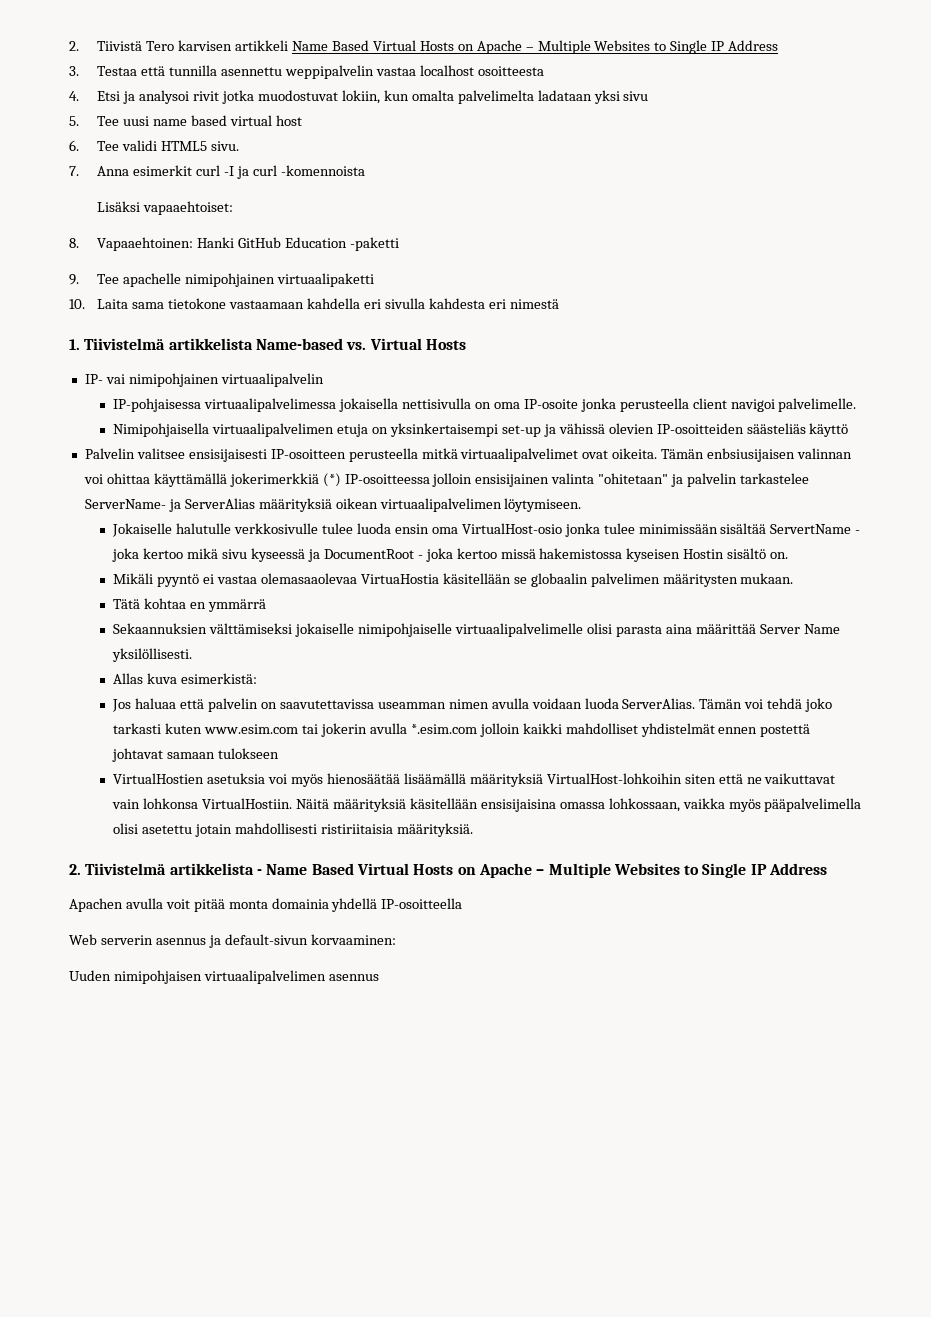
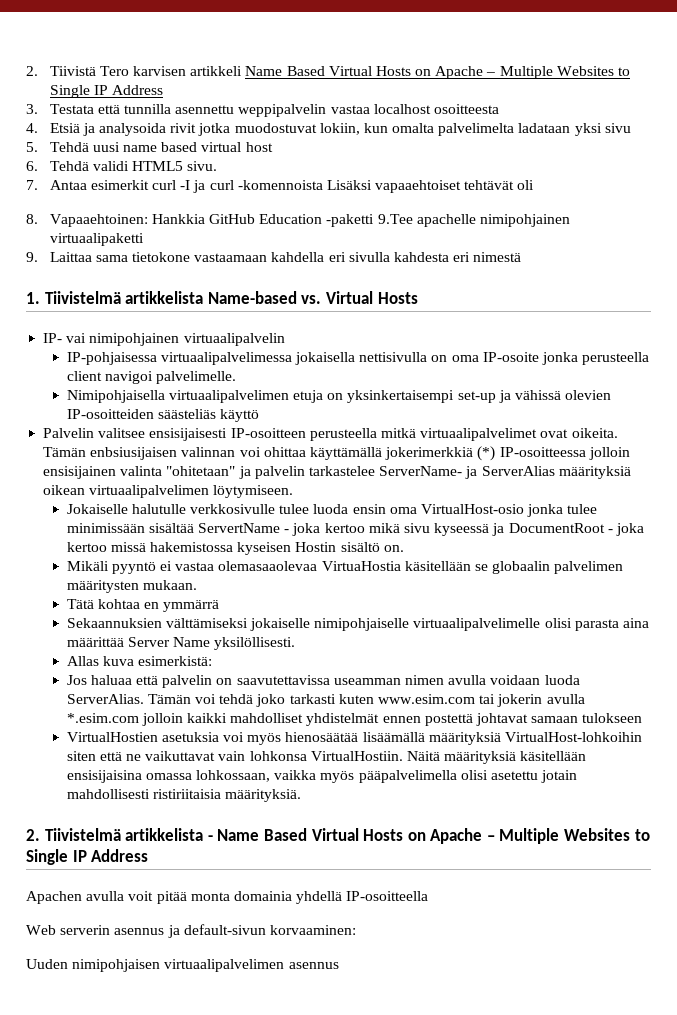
- 3. Testaa että tunnilla asennettu weppipalvelin vastaa localhost osoitteesta
+ 3. Testata että tunnilla asennettu weppipalvelin vastaa localhost osoitteesta
- 4. Etsi ja analysoi rivit jotka muodostuvat lokiin, kun omalta palvelimelta ladataan yksi sivu
+ 4. Etsiä ja analysoida rivit jotka muodostuvat lokiin, kun omalta palvelimelta ladataan yksi sivu
- 5. Tee uusi name based virtual host
+ 5. Tehdä uusi name based virtual host
- 6. Tee validi HTML5 sivu.
+ 6. Tehdä validi HTML5 sivu.
- 7. Anna esimerkit curl -I ja curl -komennoista
- Lisäksi vapaaehtoiset:
+ 7. Antaa esimerkit curl -I ja curl -komennoista Lisäksi vapaaehtoiset tehtävät oli
- 8. Vapaaehtoinen: Hanki GitHub Education -paketti
- 9. Tee apachelle nimipohjainen virtuaalipaketti
+ 8. Vapaaehtoinen: Hankkia GitHub Education -paketti 9.Tee apachelle nimipohjainen virtuaalipaketti
- 10. Laita sama tietokone vastaamaan kahdella eri sivulla kahdesta eri nimestä
+ 9. Laittaa sama tietokone vastaamaan kahdella eri sivulla kahdesta eri nimestä

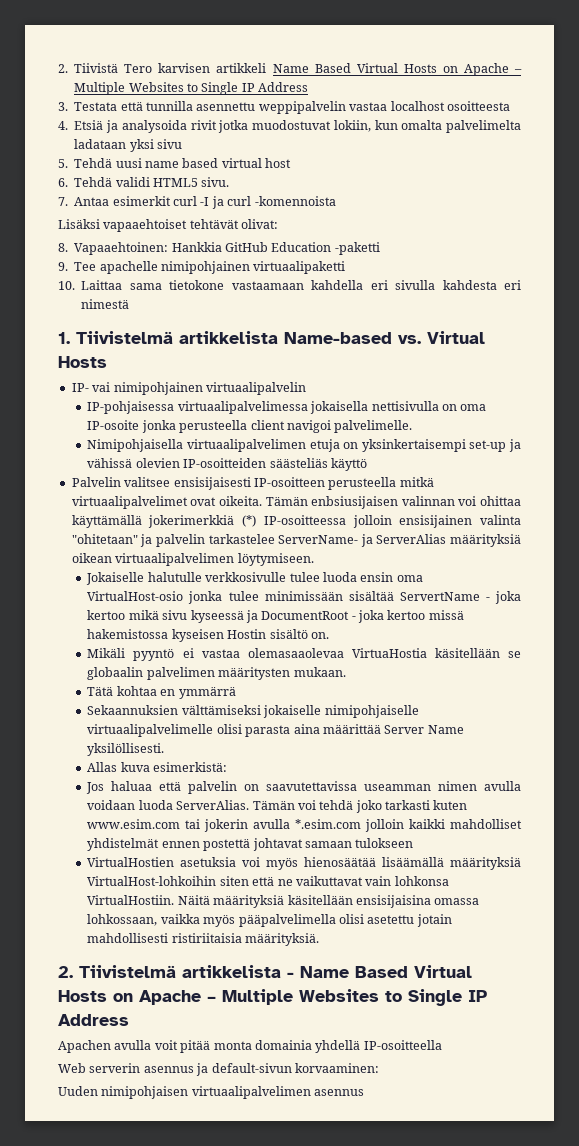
- 7. Antaa esimerkit curl -I ja curl -komennoista Lisäksi vapaaehtoiset tehtävät oli
+ 7. Antaa esimerkit curl -I ja curl -komennoista
+ Lisäksi vapaaehtoiset tehtävät olivat:
- 8. Vapaaehtoinen: Hankkia GitHub Education -paketti 9.Tee apachelle nimipohjainen virtuaalipaketti
+ 8. Vapaaehtoinen: Hankkia GitHub Education -paketti
+ 9. Tee apachelle nimipohjainen virtuaalipaketti
- 9. Laittaa sama tietokone vastaamaan kahdella eri sivulla kahdesta eri nimestä
+ 10. Laittaa sama tietokone vastaamaan kahdella eri sivulla kahdesta eri nimestä

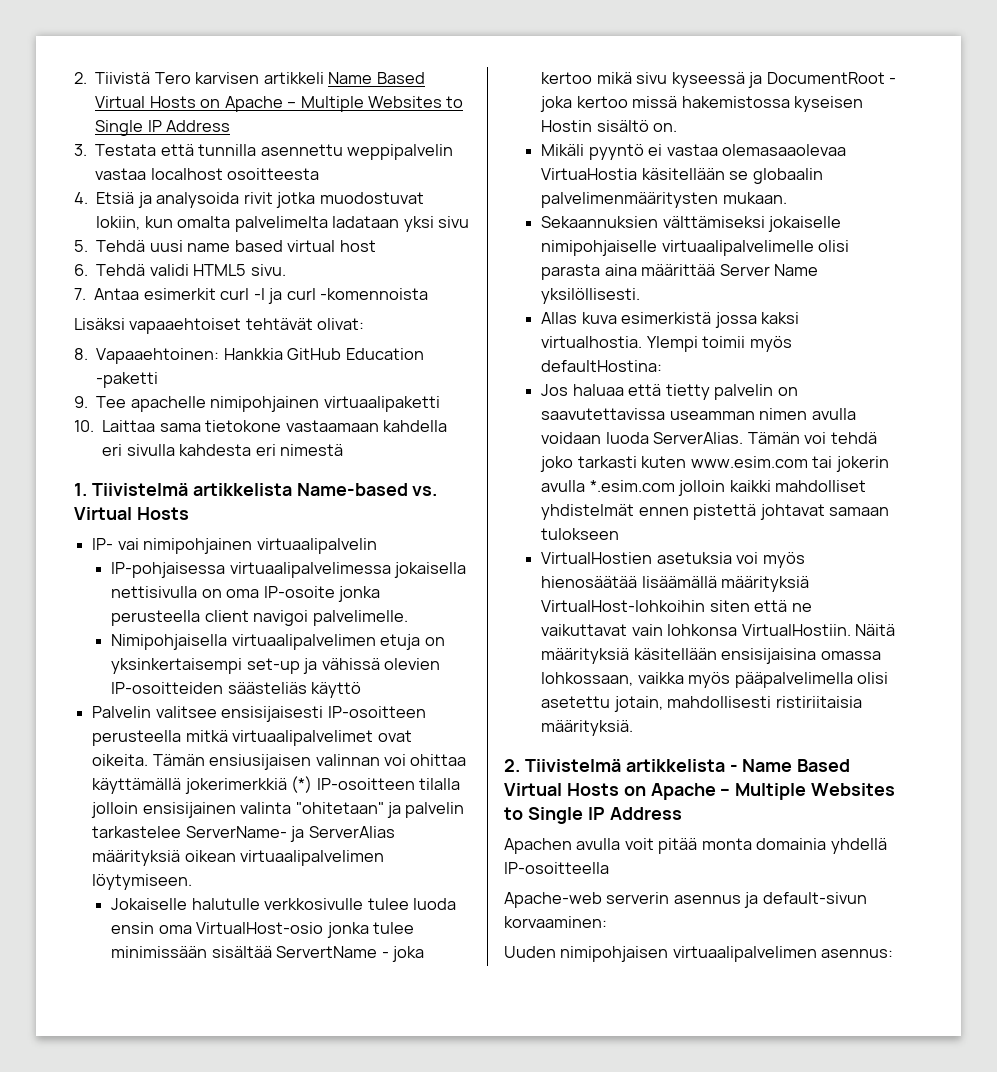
- Tämän enbsiusijaisen valinnan voi ohittaa käyttämällä jokerimerkkiä (*) IP-osoitteessa jolloin ensisijainen valinta "ohitetaan" ja palvelin tarkastelee ServerName- ja ServerAlias määrityksiä oikean virtuaalipalvelimen löytymiseen.
+ Tämän ensiusijaisen valinnan voi ohittaa käyttämällä jokerimerkkiä (*) IP-osoitteen tilalla jolloin ensisijainen valinta "ohitetaan" ja palvelin tarkastelee ServerName- ja ServerAlias määrityksiä oikean virtuaalipalvelimen löytymiseen.
- Mikäli pyyntö ei vastaa olemasaaolevaa VirtuaHostia käsitellään se globaalin palvelimen määritysten mukaan.
+ Mikäli pyyntö ei vastaa olemasaaolevaa VirtuaHostia käsitellään se globaalin palvelimenmääritysten mukaan.
- Tätä kohtaa en ymmärrä
- Allas kuva esimerkistä:
+ Allas kuva esimerkistä jossa kaksi virtualhostia. Ylempi toimii myös defaultHostina:
- Jos haluaa että palvelin on saavutettavissa useamman nimen avulla voidaan luoda ServerAlias.
+ Jos haluaa että tietty palvelin on saavutettavissa useamman nimen avulla voidaan luoda ServerAlias.
- Tämän voi tehdä joko tarkasti kuten www.esim.com tai jokerin avulla *.esim.com jolloin kaikki mahdolliset yhdistelmät ennen postettä johtavat samaan tulokseen
+ Tämän voi tehdä joko tarkasti kuten www.esim.com tai jokerin avulla *.esim.com jolloin kaikki mahdolliset yhdistelmät ennen pistettä johtavat samaan tulokseen
- Näitä määrityksiä käsitellään ensisijaisina omassa lohkossaan, vaikka myös pääpalvelimella olisi asetettu jotain mahdollisesti ristiriitaisia määrityksiä.
+ Näitä määrityksiä käsitellään ensisijaisina omassa lohkossaan, vaikka myös pääpalvelimella olisi asetettu jotain, mahdollisesti ristiriitaisia määrityksiä.
- Web serverin asennus ja default-sivun korvaaminen:
+ Apache-web serverin asennus ja default-sivun korvaaminen:
- Uuden nimipohjaisen virtuaalipalvelimen asennus
+ Uuden nimipohjaisen virtuaalipalvelimen asennus:

